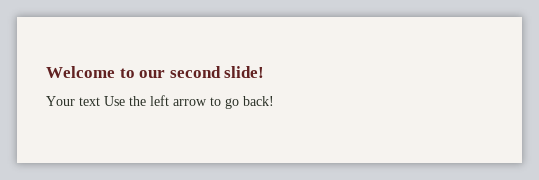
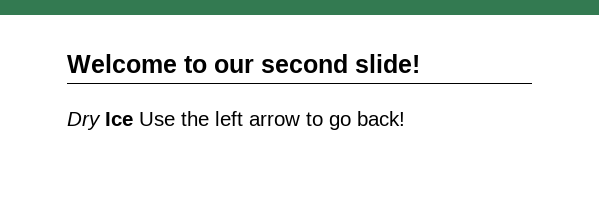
- Your text Use the left arrow to go back!
+ Dry Ice Use the left arrow to go back!

